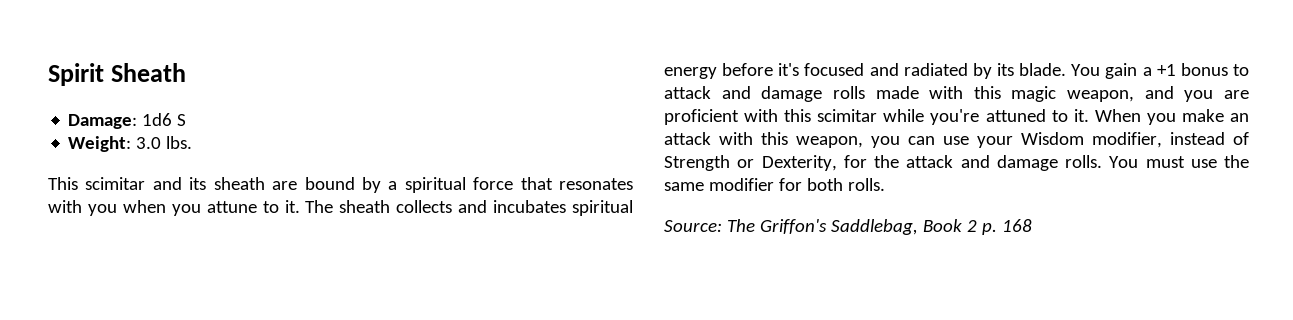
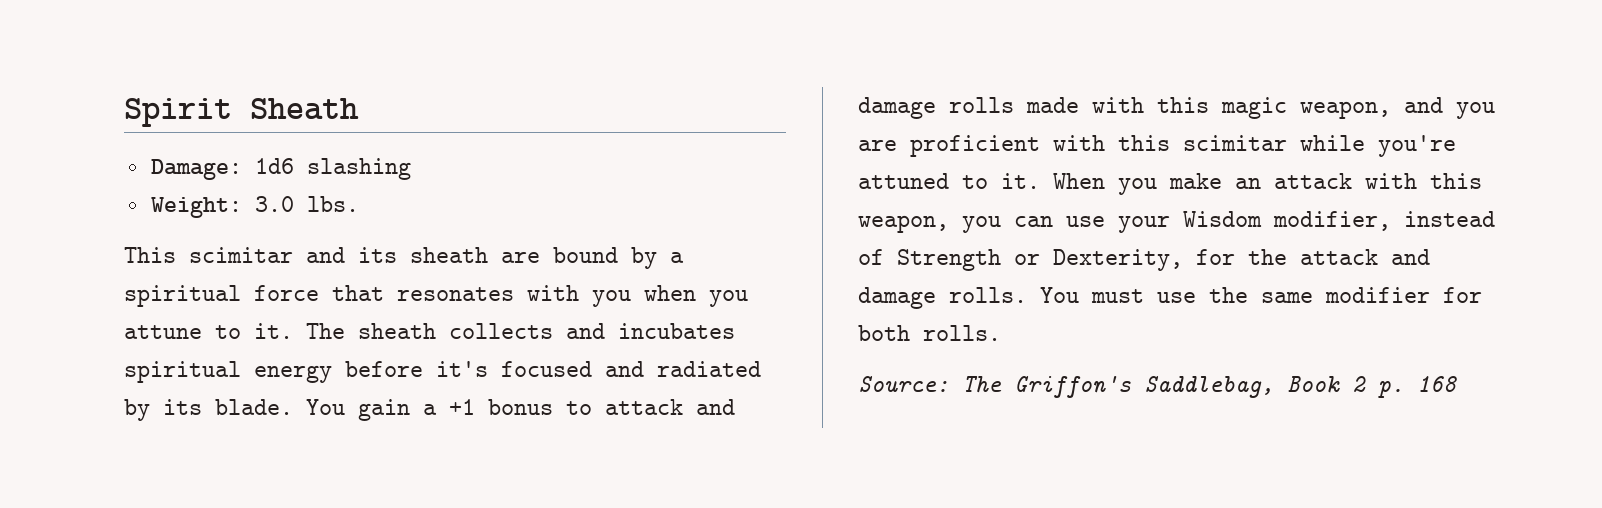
- Damage: 1d6 S
+ Damage: 1d6 slashing

